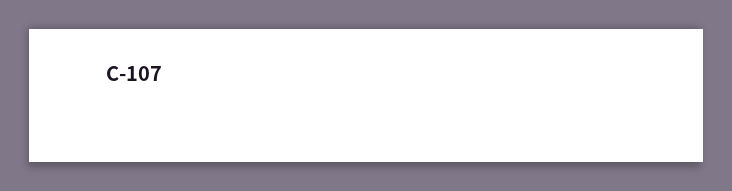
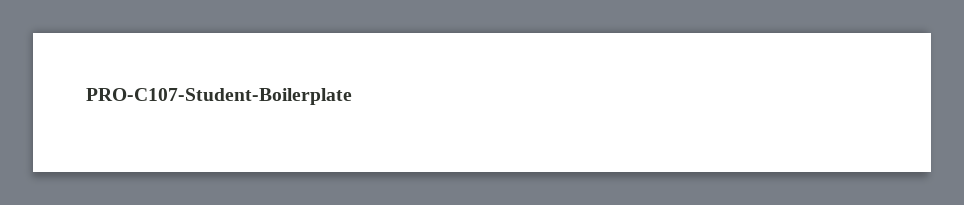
- C-107
+ PRO-C107-Student-Boilerplate

